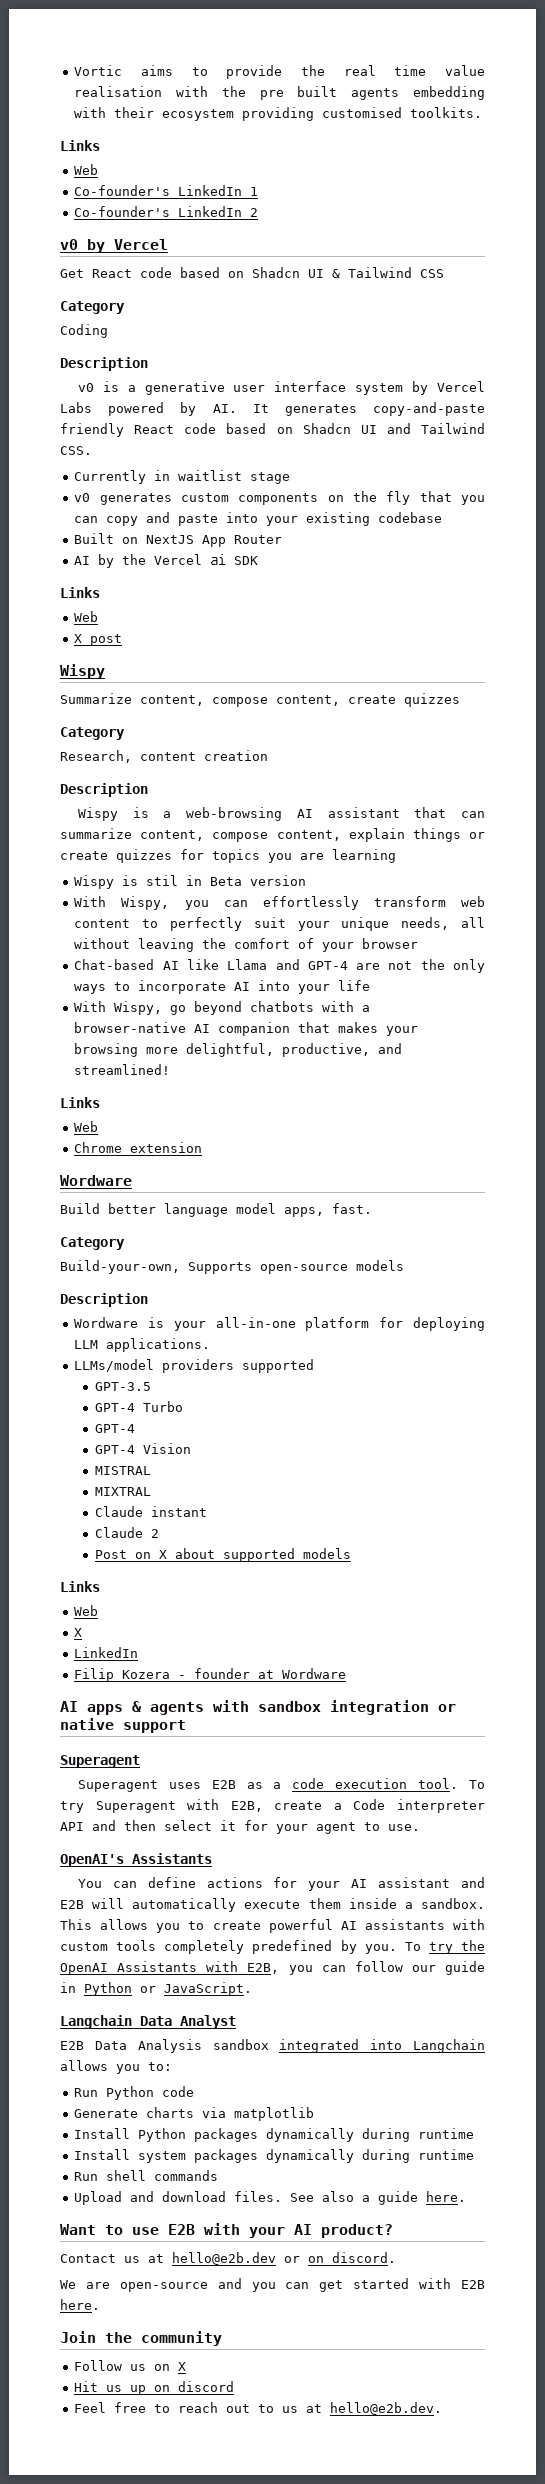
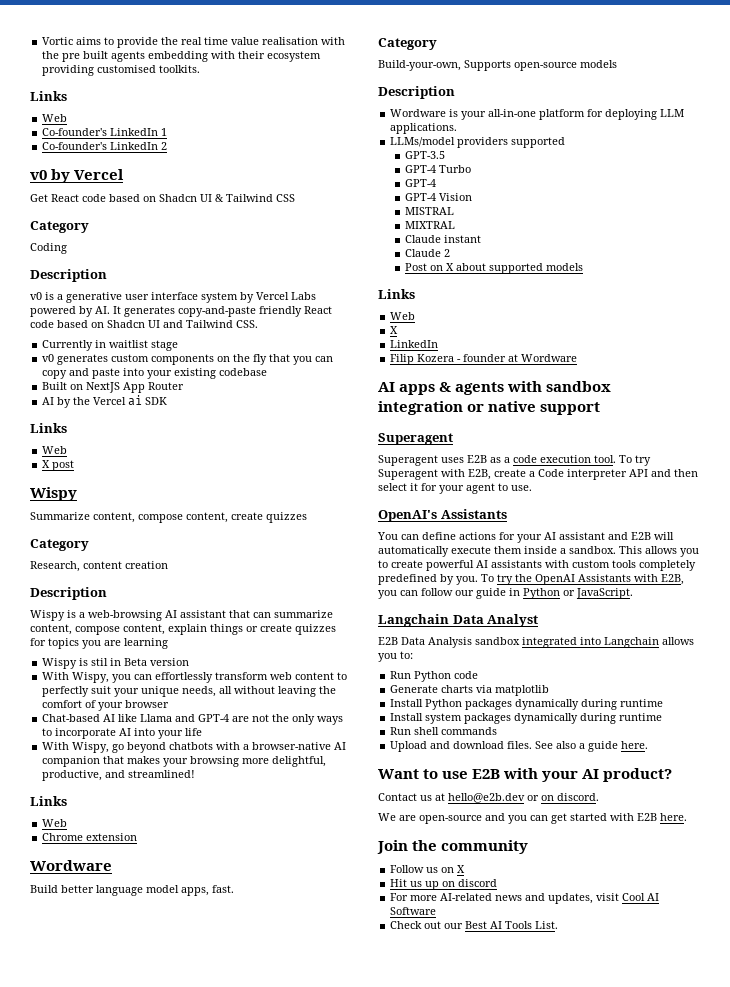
- Feel free to reach out to us at hello@e2b.dev.
+ For more AI-related news and updates, visit Cool AI Software
+ Check out our Best AI Tools List.

